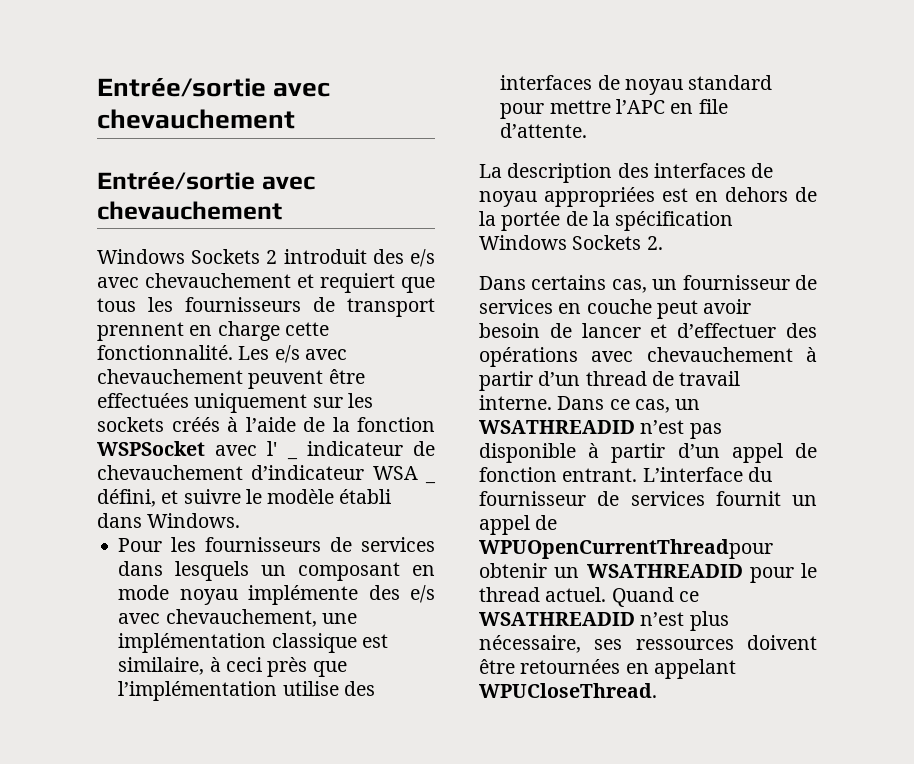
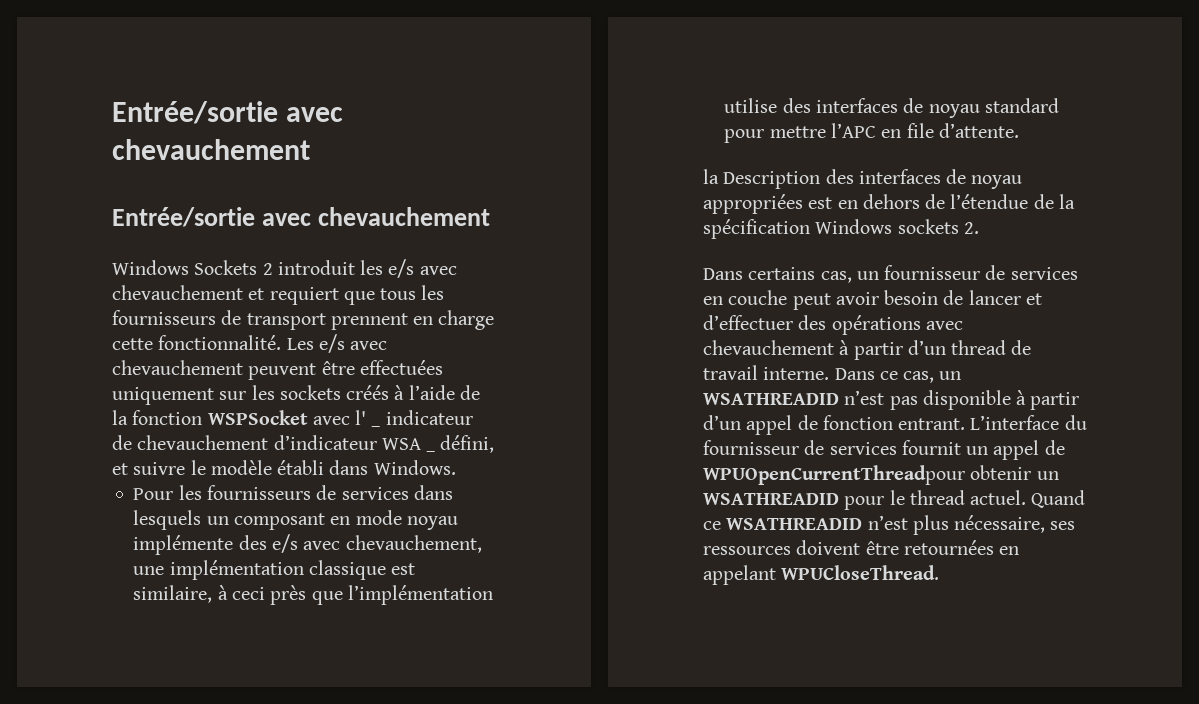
- Windows Sockets 2 introduit des e/s avec chevauchement et requiert que tous les fournisseurs de transport prennent en charge cette fonctionnalité.
+ Windows Sockets 2 introduit les e/s avec chevauchement et requiert que tous les fournisseurs de transport prennent en charge cette fonctionnalité.
- La description des interfaces de noyau appropriées est en dehors de la portée de la spécification Windows Sockets 2.
+ la Description des interfaces de noyau appropriées est en dehors de l’étendue de la spécification Windows sockets 2.

